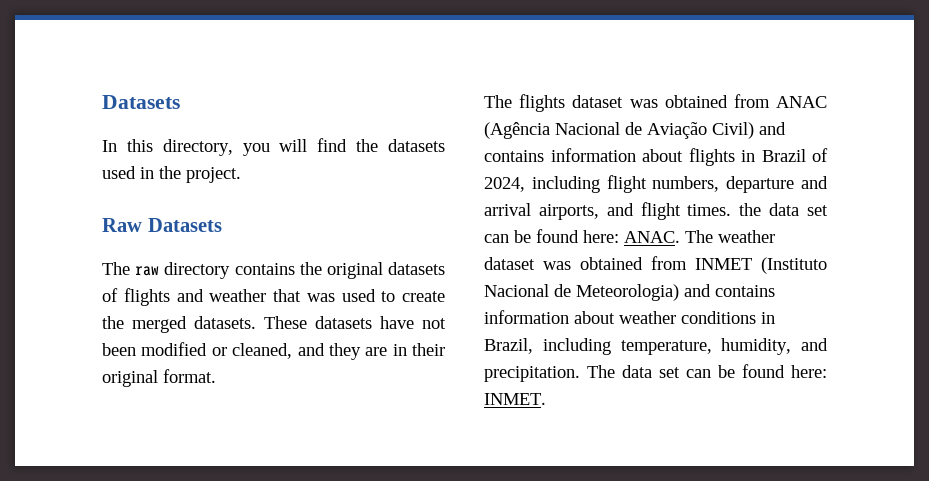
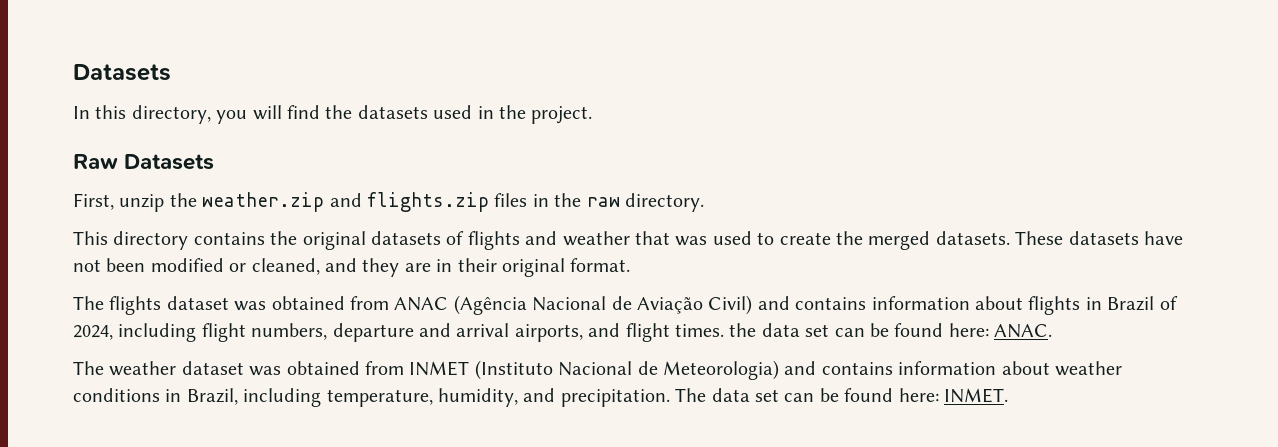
- The raw directory contains the original datasets of flights and weather that was used to create the merged datasets.
+ First, unzip the weather.zip and flights.zip files in the raw directory.
+ This directory contains the original datasets of flights and weather that was used to create the merged datasets.
- ANAC. The weather dataset was obtained from INMET (Instituto Nacional de Meteorologia) and contains information about weather conditions in Brazil, including temperature, humidity, and precipitation.
+ ANAC.
+ The weather dataset was obtained from INMET (Instituto Nacional de Meteorologia) and contains information about weather conditions in Brazil, including temperature, humidity, and precipitation.

